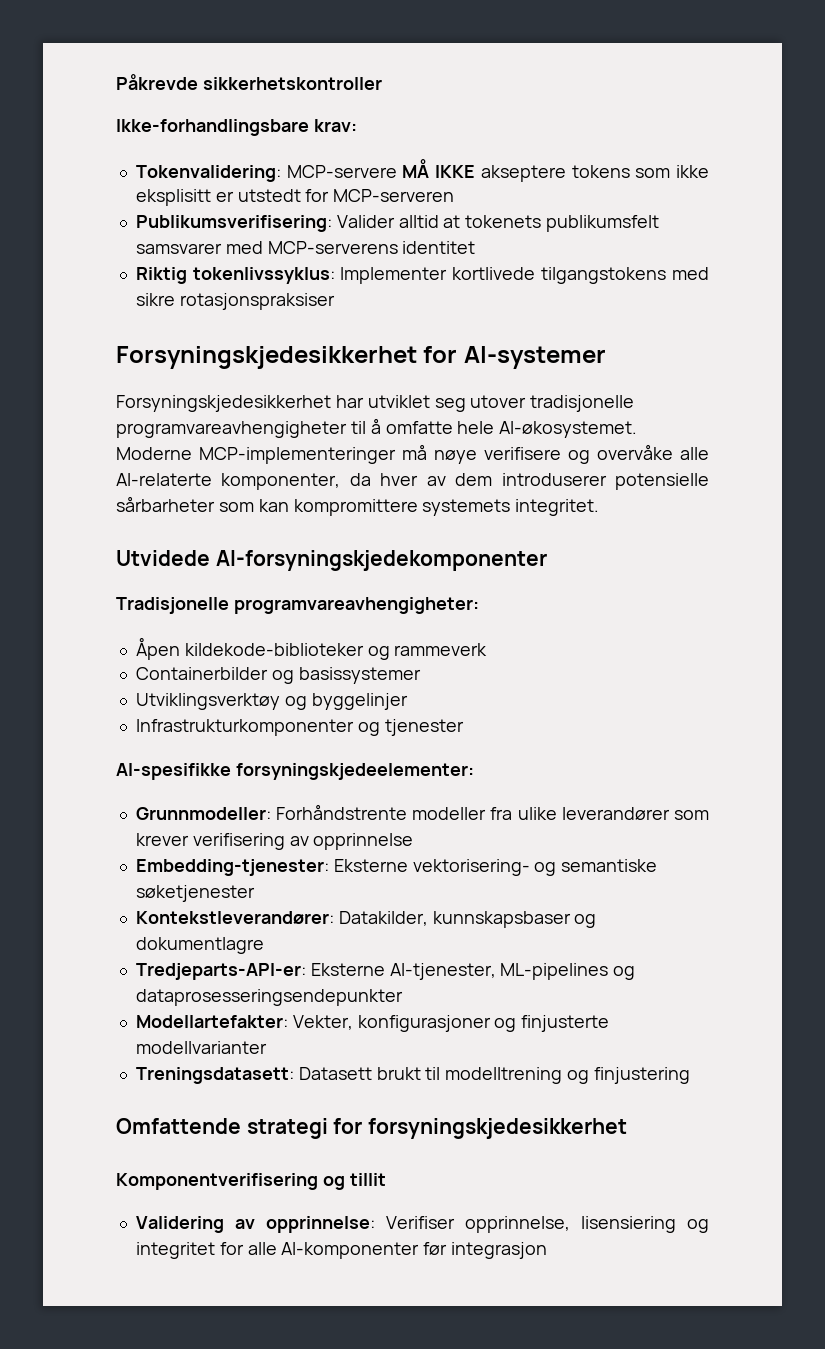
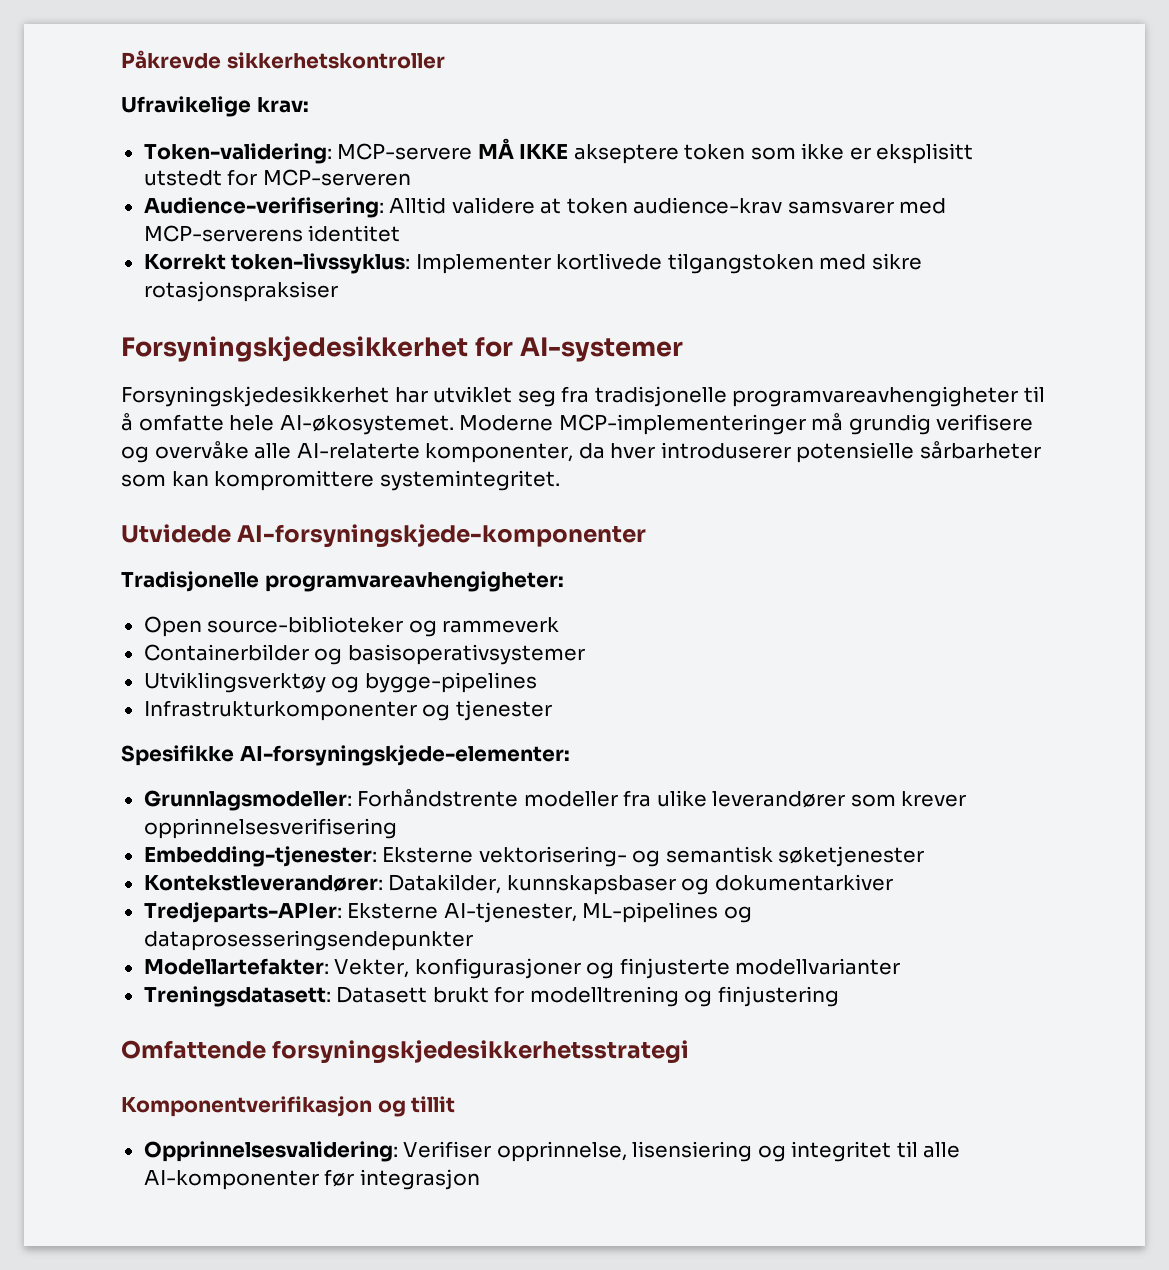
- Ikke-forhandlingsbare krav:
+ Ufravikelige krav:
- Tokenvalidering: MCP-servere MÅ IKKE akseptere tokens som ikke eksplisitt er utstedt for MCP-serveren
+ Token-validering: MCP-servere MÅ IKKE akseptere token som ikke er eksplisitt utstedt for MCP-serveren
- Publikumsverifisering: Valider alltid at tokenets publikumsfelt samsvarer med MCP-serverens identitet
+ Audience-verifisering: Alltid validere at token audience-krav samsvarer med MCP-serverens identitet
- Riktig tokenlivssyklus: Implementer kortlivede tilgangstokens med sikre rotasjonspraksiser
+ Korrekt token-livssyklus: Implementer kortlivede tilgangstoken med sikre rotasjonspraksiser
- Forsyningskjedesikkerhet har utviklet seg utover tradisjonelle programvareavhengigheter til å omfatte hele AI-økosystemet.
+ Forsyningskjedesikkerhet har utviklet seg fra tradisjonelle programvareavhengigheter til å omfatte hele AI-økosystemet.
- Moderne MCP-implementeringer må nøye verifisere og overvåke alle AI-relaterte komponenter, da hver av dem introduserer potensielle sårbarheter som kan kompromittere systemets integritet.
+ Moderne MCP-implementeringer må grundig verifisere og overvåke alle AI-relaterte komponenter, da hver introduserer potensielle sårbarheter som kan kompromittere systemintegritet.
- Utvidede AI-forsyningskjedekomponenter
+ Utvidede AI-forsyningskjede-komponenter
- Åpen kildekode-biblioteker og rammeverk
+ Open source-biblioteker og rammeverk
- Containerbilder og basissystemer
+ Containerbilder og basisoperativsystemer
- Utviklingsverktøy og byggelinjer
+ Utviklingsverktøy og bygge-pipelines
- AI-spesifikke forsyningskjedeelementer:
- Grunnmodeller: Forhåndstrente modeller fra ulike leverandører som krever verifisering av opprinnelse
+ Spesifikke AI-forsyningskjede-elementer:
+ Grunnlagsmodeller: Forhåndstrente modeller fra ulike leverandører som krever opprinnelsesverifisering
- Embedding-tjenester: Eksterne vektorisering- og semantiske søketjenester
+ Embedding-tjenester: Eksterne vektorisering- og semantisk søketjenester
- Kontekstleverandører: Datakilder, kunnskapsbaser og dokumentlagre
- Tredjeparts-API-er: Eksterne AI-tjenester, ML-pipelines og dataprosesseringsendepunkter
+ Kontekstleverandører: Datakilder, kunnskapsbaser og dokumentarkiver
+ Tredjeparts-APIer: Eksterne AI-tjenester, ML-pipelines og dataprosesseringsendepunkter
- Treningsdatasett: Datasett brukt til modelltrening og finjustering
+ Treningsdatasett: Datasett brukt for modelltrening og finjustering
- Omfattende strategi for forsyningskjedesikkerhet
- Komponentverifisering og tillit
+ Omfattende forsyningskjedesikkerhetsstrategi
+ Komponentverifikasjon og tillit
- Validering av opprinnelse: Verifiser opprinnelse, lisensiering og integritet for alle AI-komponenter før integrasjon
+ Opprinnelsesvalidering: Verifiser opprinnelse, lisensiering og integritet til alle AI-komponenter før integrasjon

